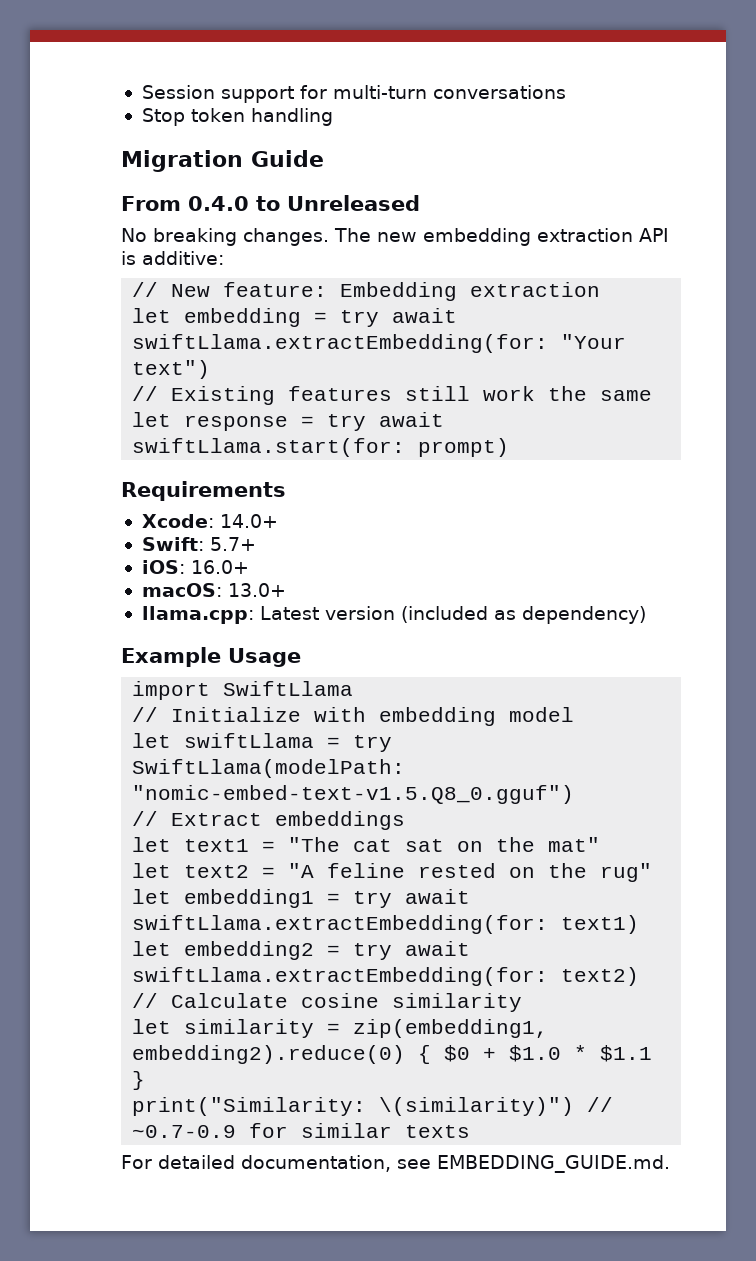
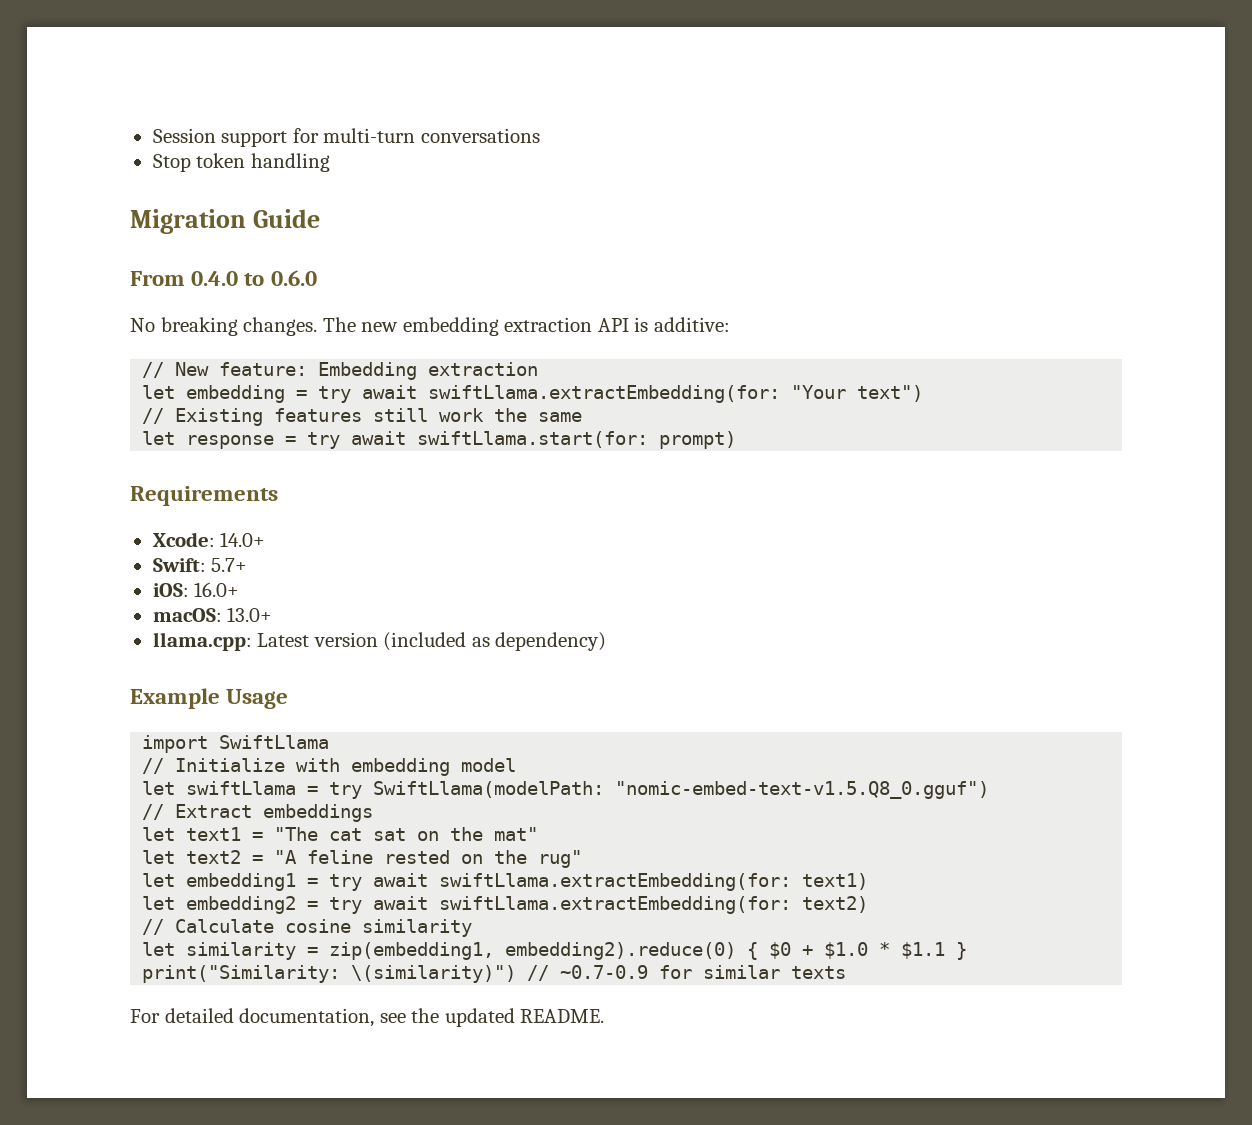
- From 0.4.0 to Unreleased
+ From 0.4.0 to 0.6.0
- For detailed documentation, see EMBEDDING_GUIDE.md.
+ For detailed documentation, see the updated README.

